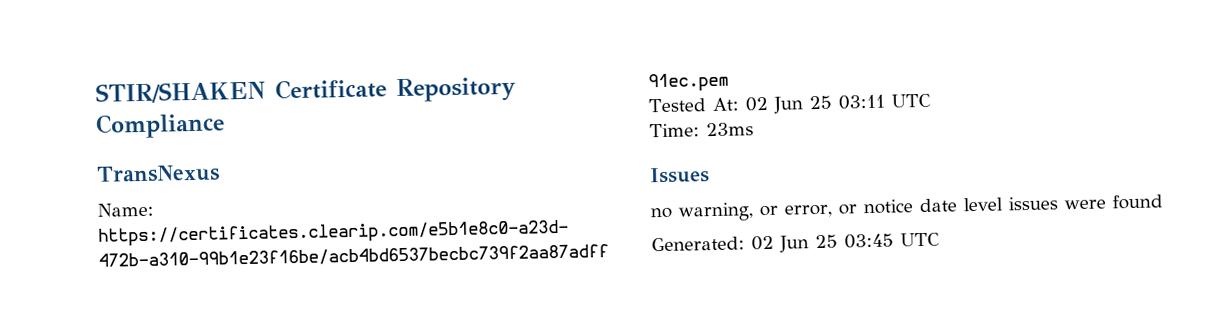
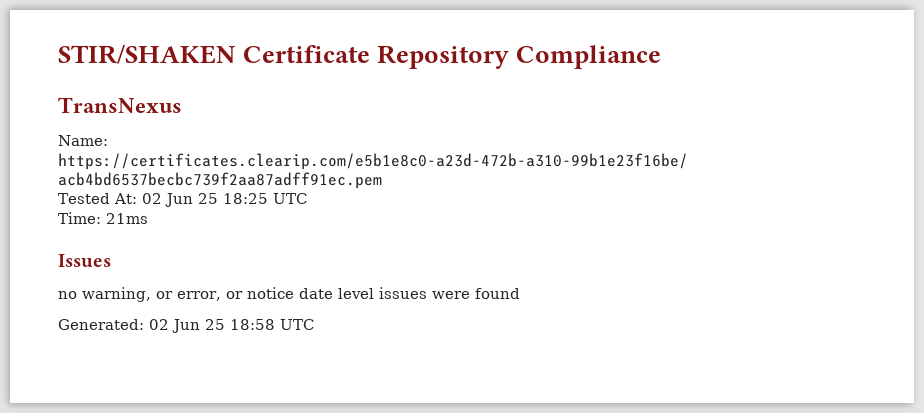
- Tested At: 02 Jun 25 03:11 UTC
+ Tested At: 02 Jun 25 18:25 UTC
- Time: 23ms
+ Time: 21ms
- Generated: 02 Jun 25 03:45 UTC
+ Generated: 02 Jun 25 18:58 UTC

